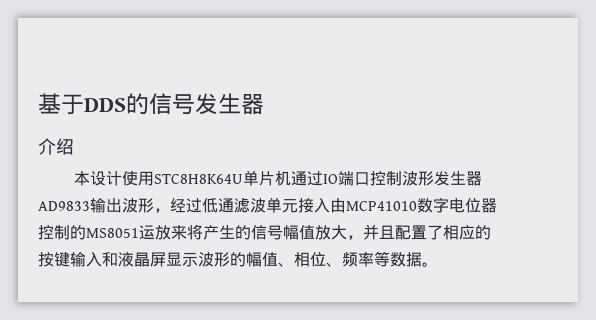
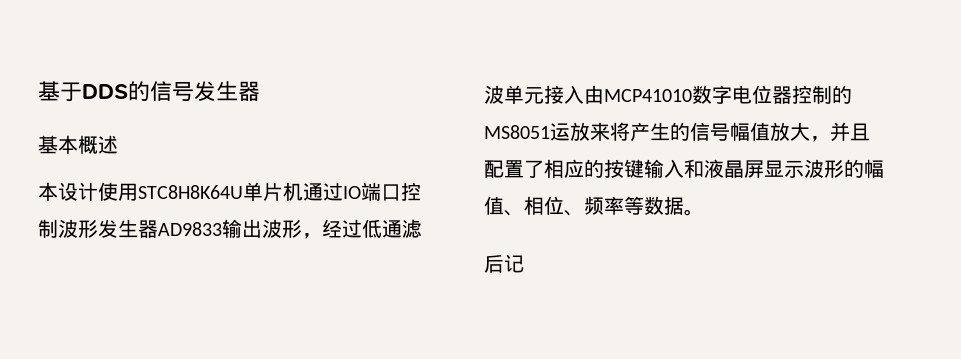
- 介绍
+ 基本概述
+ 后记

